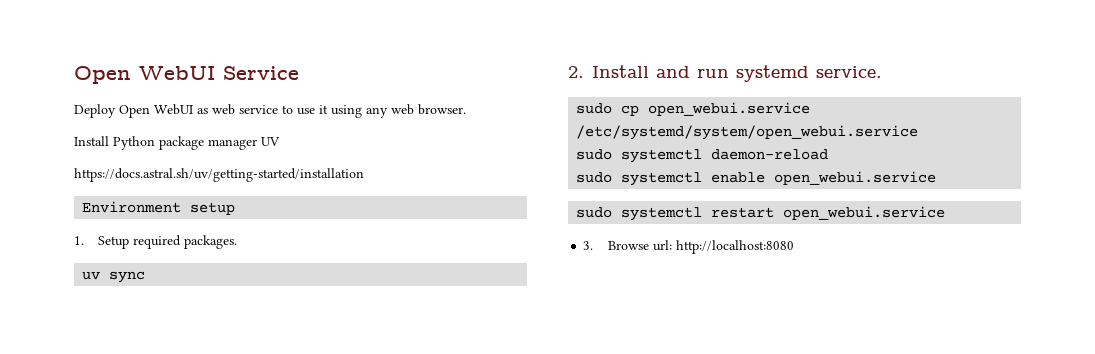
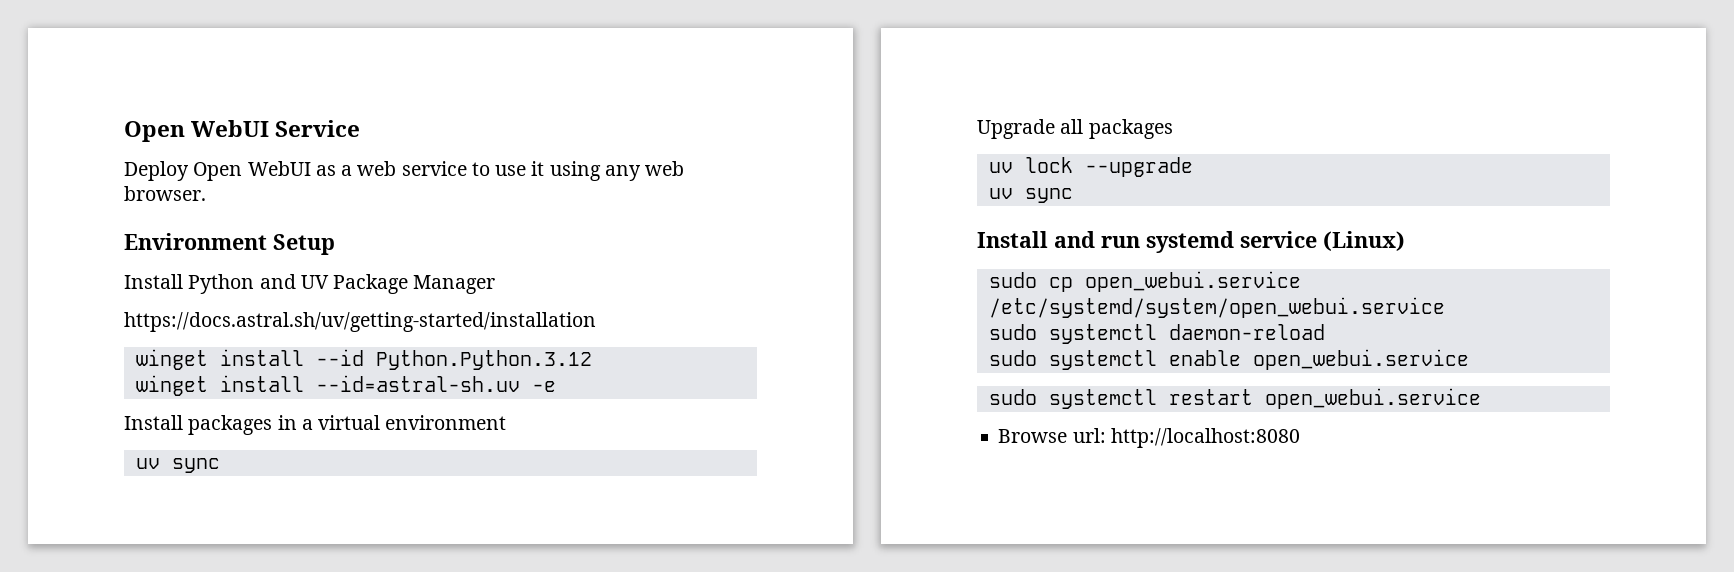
- Deploy Open WebUI as web service to use it using any web browser.
+ Deploy Open WebUI as a web service to use it using any web browser.
+ Environment Setup
- Install Python package manager UV
+ Install Python and UV Package Manager
- Environment setup
- 1. Setup required packages.
+ winget install --id Python.Python.3.12
+ winget install --id=astral-sh.uv -e
+ Install packages in a virtual environment
  uv sync
- 2. Install and run systemd service.
+ Upgrade all packages
+ uv lock --upgrade
+ uv sync
+ Install and run systemd service (Linux)
- 3. Browse url: http://localhost:8080
+ Browse url: http://localhost:8080

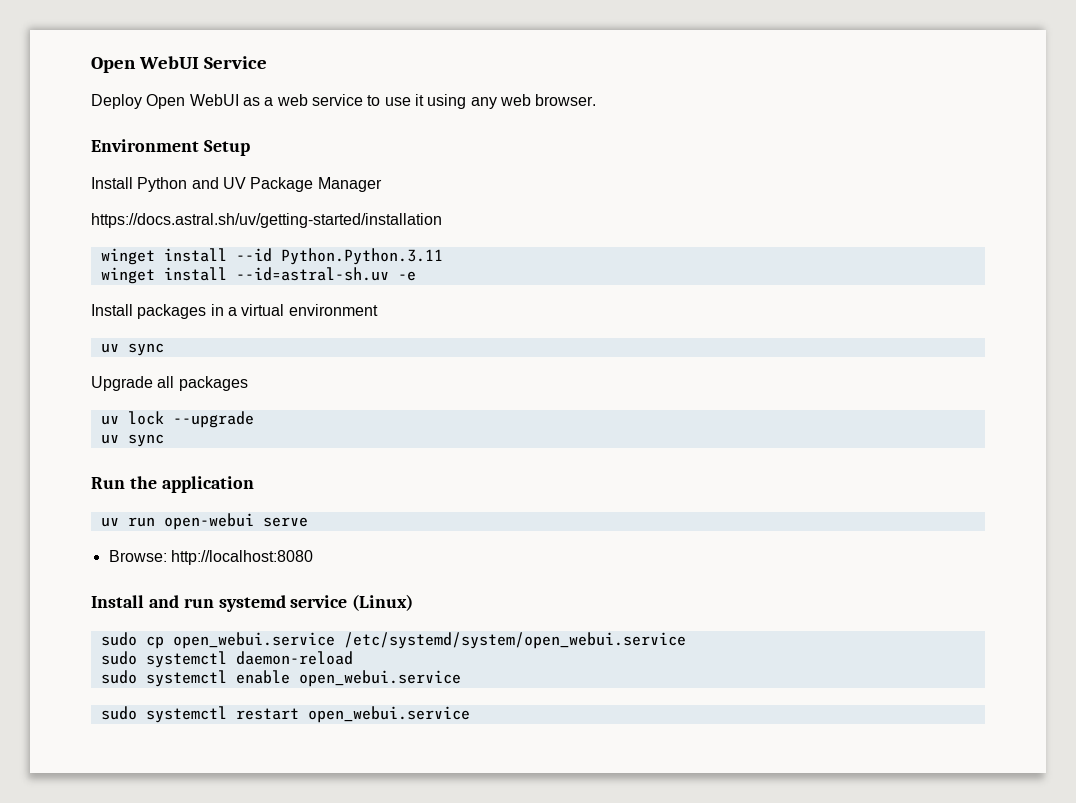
- winget install --id Python.Python.3.12
+ winget install --id Python.Python.3.11
+ Run the application
+ uv run open-webui serve
+ Browse: http://localhost:8080
- Browse url: http://localhost:8080

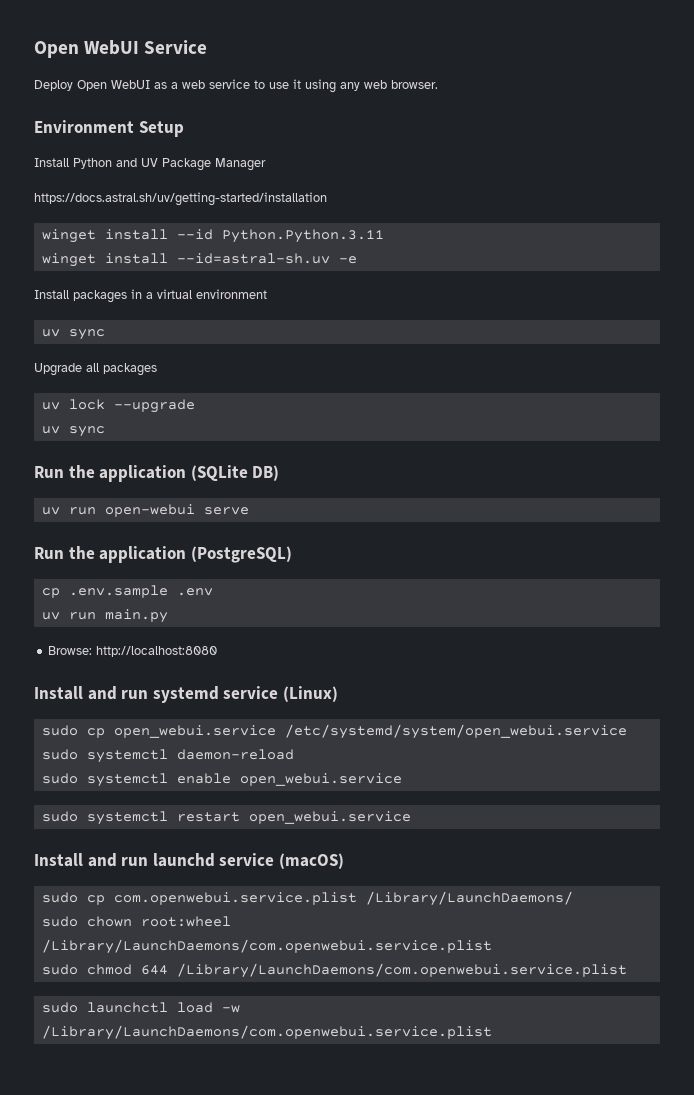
- Run the application
+ Run the application (SQLite DB)
+ Run the application (PostgreSQL)
+ cp .env.sample .env
+ uv run main.py
+ Install and run launchd service (macOS)
+ sudo cp com.openwebui.service.plist /Library/LaunchDaemons/
+ sudo chown root:wheel /Library/LaunchDaemons/com.openwebui.service.plist
+ sudo chmod 644 /Library/LaunchDaemons/com.openwebui.service.plist
+ sudo launchctl load -w /Library/LaunchDaemons/com.openwebui.service.plist

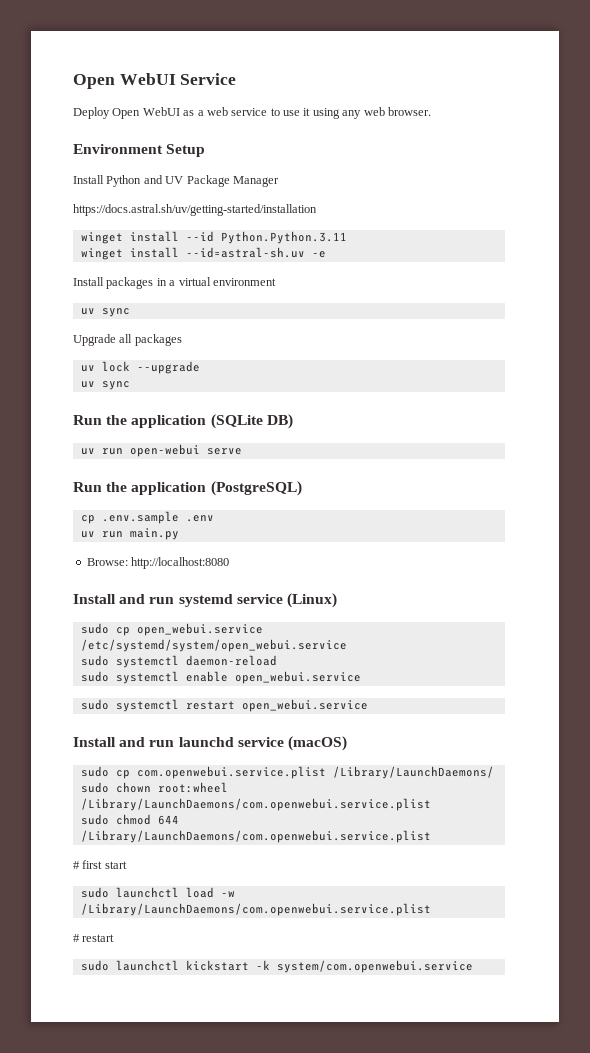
+ # first start
+ # restart
+ sudo launchctl kickstart -k system/com.openwebui.service

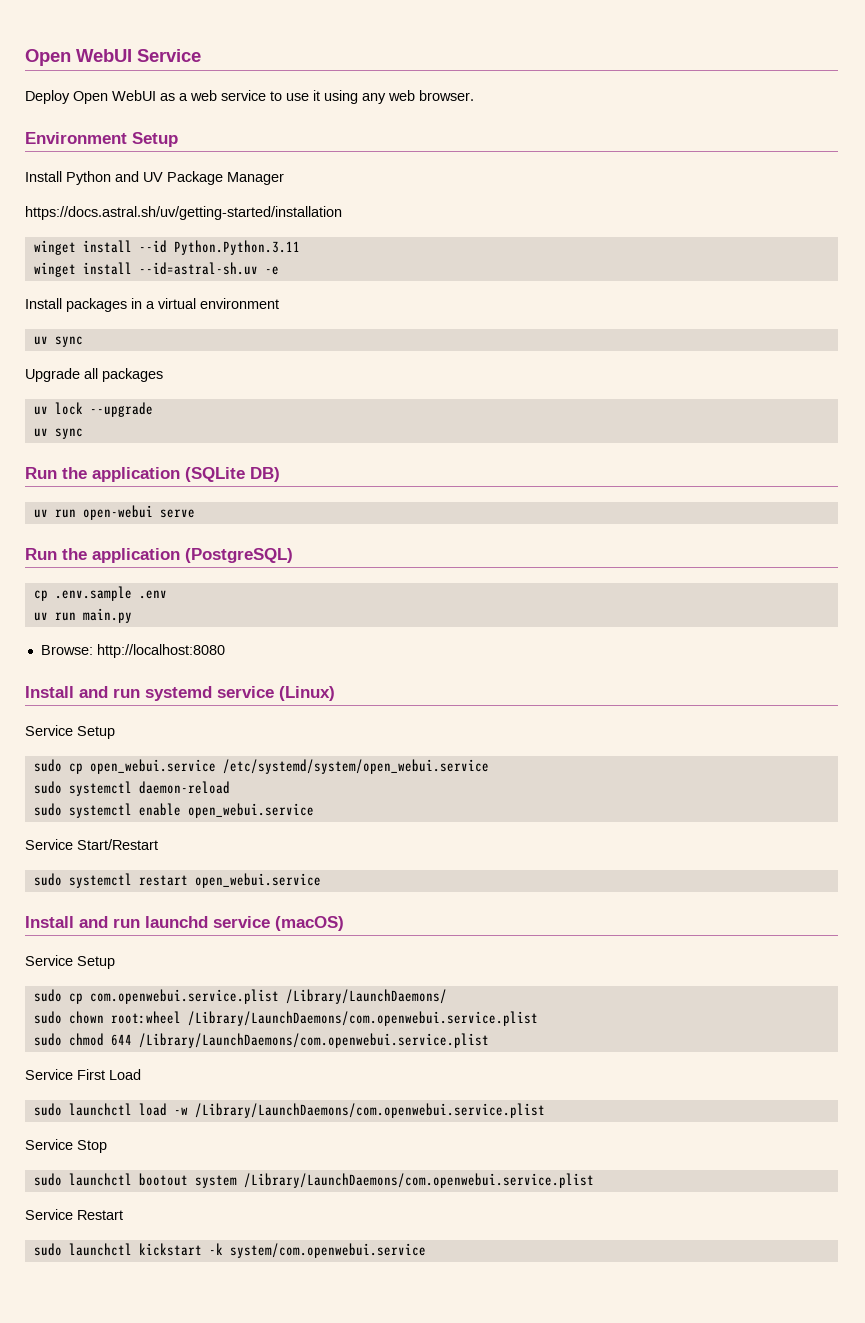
  Install and run systemd service (Linux)
+ Service Setup
+ Service Start/Restart
  Install and run launchd service (macOS)
+ Service Setup
- # first start
+ Service First Load
- # restart
+ Service Stop
+ sudo launchctl bootout system /Library/LaunchDaemons/com.openwebui.service.plist
+ Service Restart

